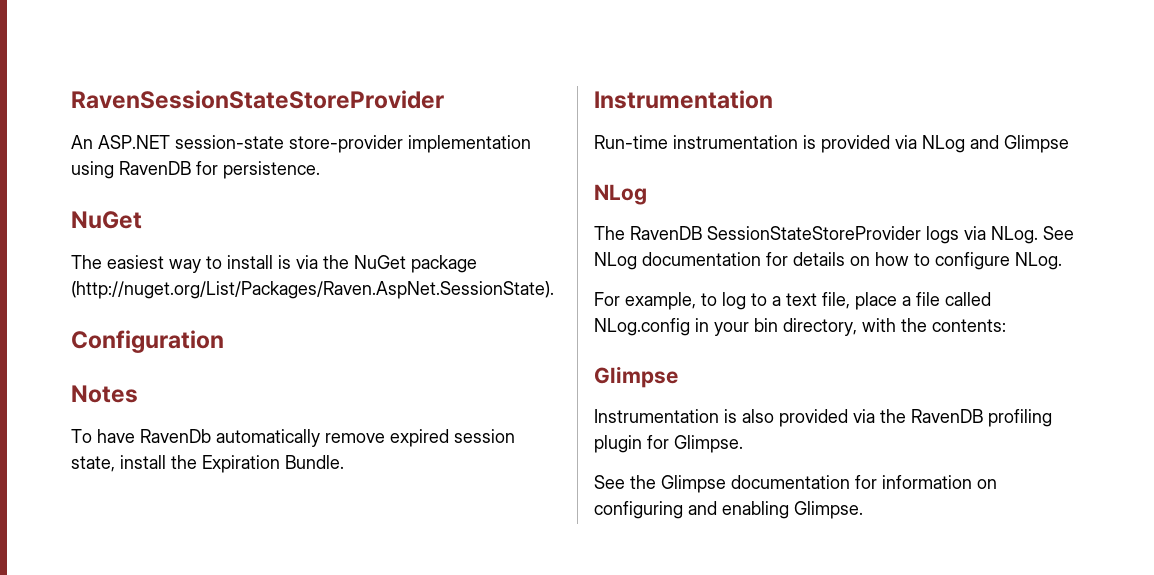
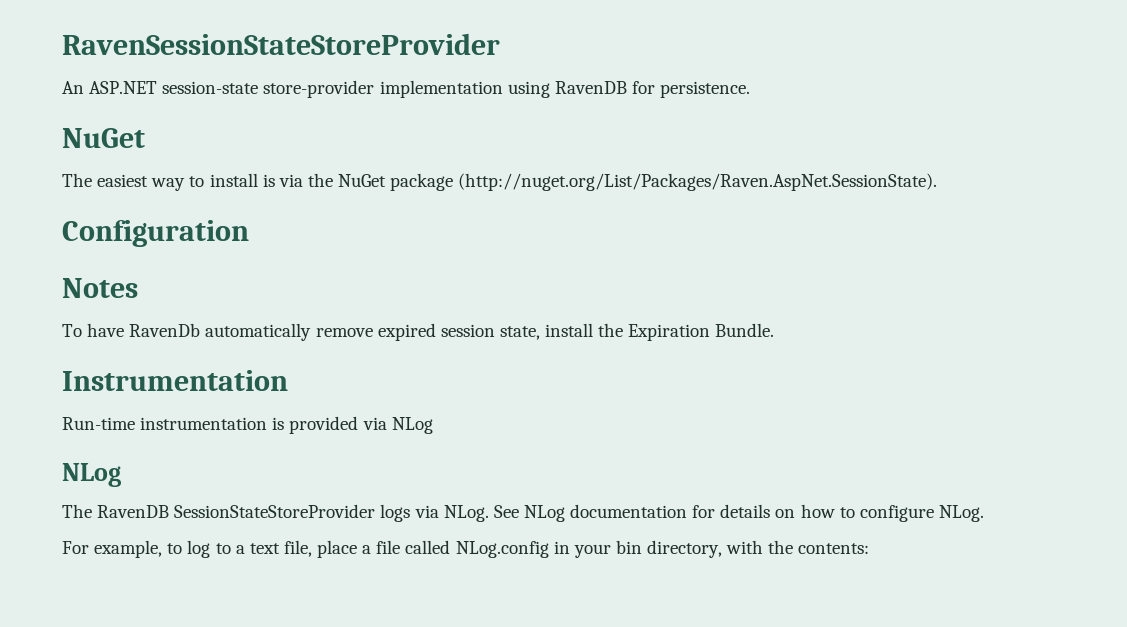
- Run-time instrumentation is provided via NLog and Glimpse
+ Run-time instrumentation is provided via NLog
  For example, to log to a text file, place a file called NLog.config in your bin directory, with the contents:
- Glimpse
- Instrumentation is also provided via the RavenDB profiling plugin for Glimpse.
- See the Glimpse documentation for information on configuring and enabling Glimpse.

